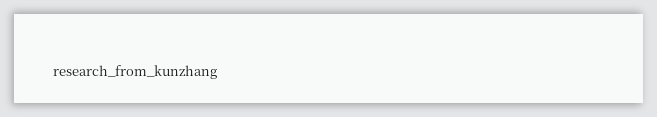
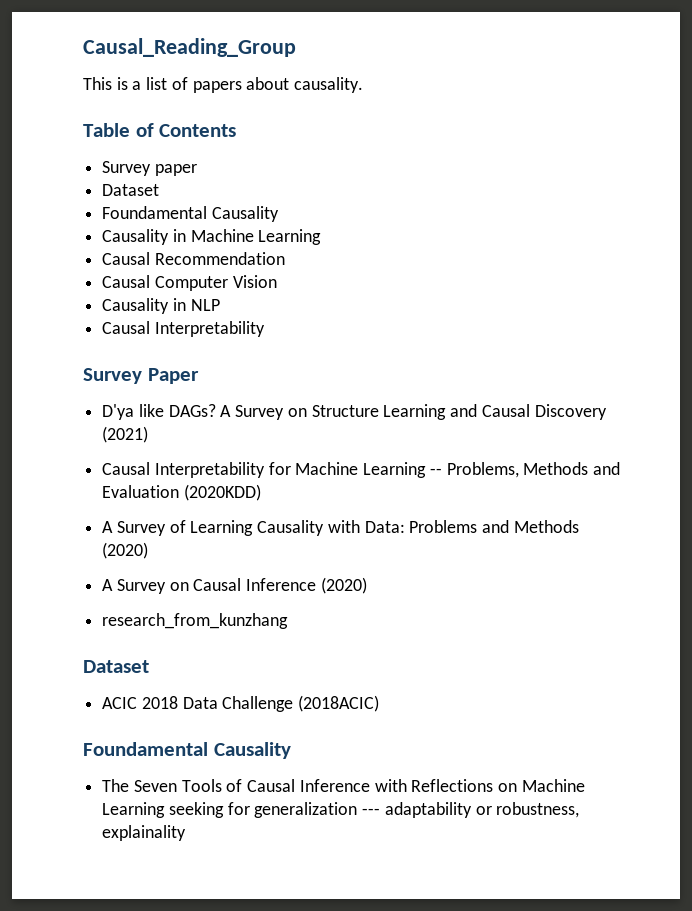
+ Causal_Reading_Group
+ This is a list of papers about causality.
+ Table of Contents
+ Survey paper
+ Dataset
+ Foundamental Causality
+ Causality in Machine Learning
+ Causal Recommendation
+ Causal Computer Vision
+ Causality in NLP
+ Causal Interpretability
+ Survey Paper
+ D'ya like DAGs? A Survey on Structure Learning and Causal Discovery (2021)
+ Causal Interpretability for Machine Learning -- Problems, Methods and Evaluation (2020KDD)
+ A Survey of Learning Causality with Data: Problems and Methods (2020)
+ A Survey on Causal Inference (2020)
  research_from_kunzhang
+ Dataset
+ ACIC 2018 Data Challenge (2018ACIC)
+ Foundamental Causality
+ The Seven Tools of Causal Inference with Reflections on Machine Learning seeking for generalization --- adaptability or robustness, explainality

